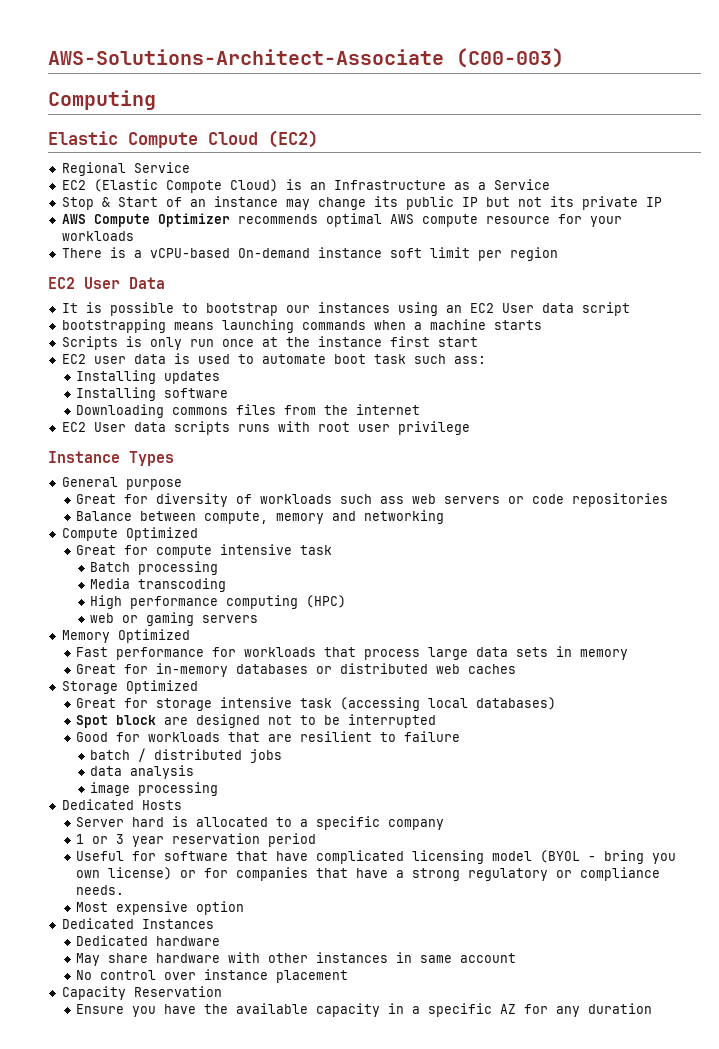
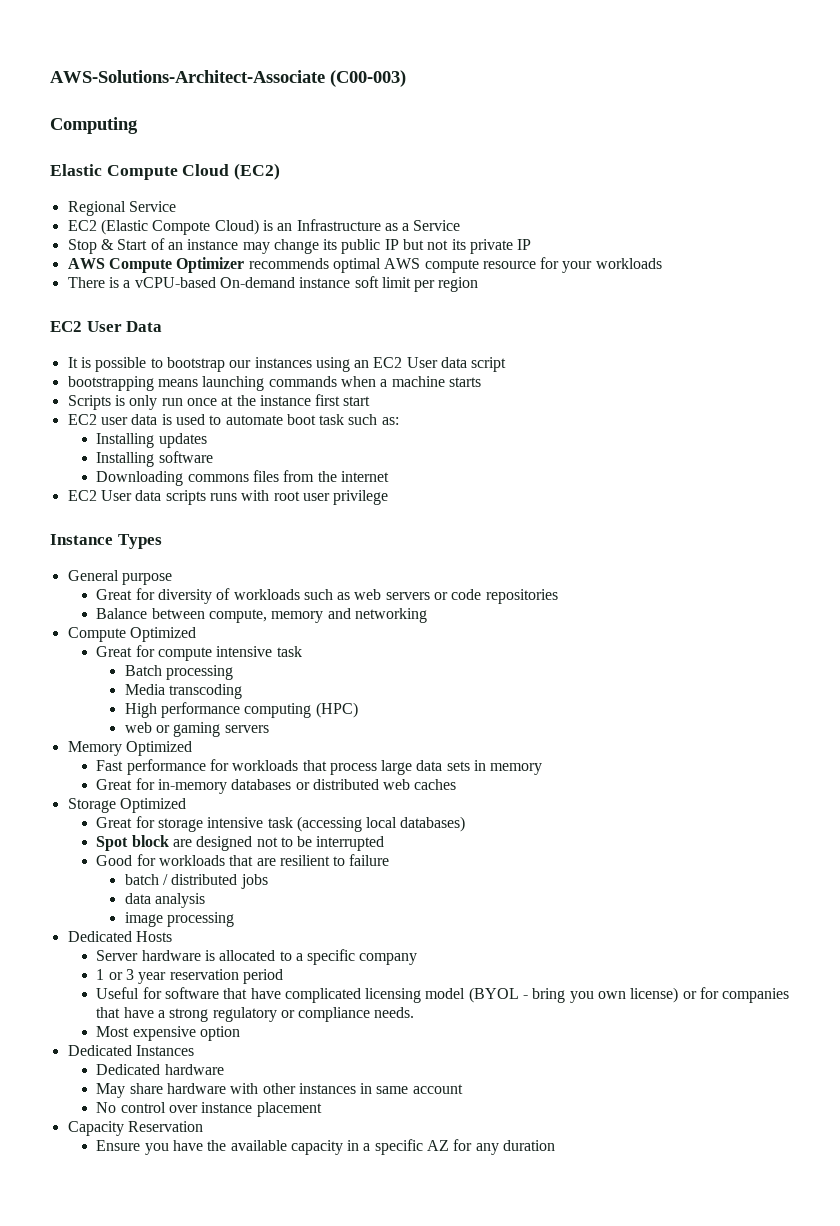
- EC2 user data is used to automate boot task such ass:
+ EC2 user data is used to automate boot task such as:
- Great for diversity of workloads such ass web servers or code repositories
+ Great for diversity of workloads such as web servers or code repositories
- Server hard is allocated to a specific company
+ Server hardware is allocated to a specific company

